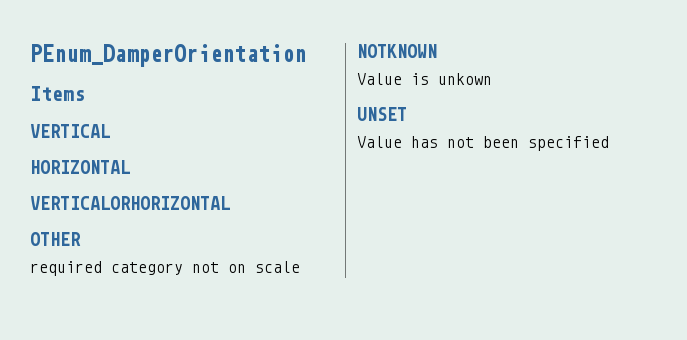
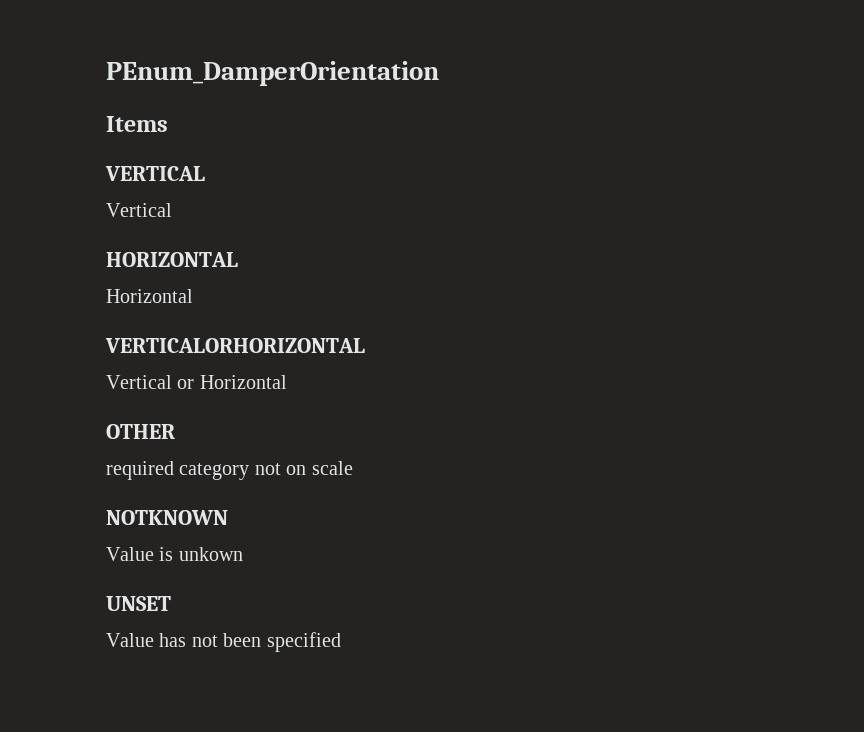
  VERTICAL
+ Vertical
  HORIZONTAL
+ Horizontal
+ Vertical or Horizontal

